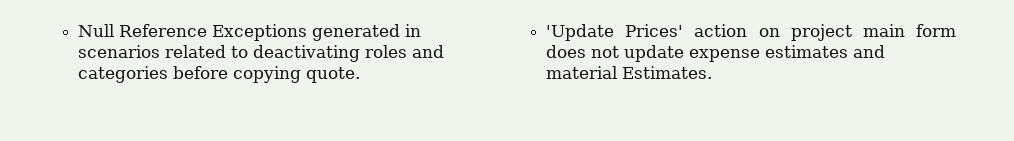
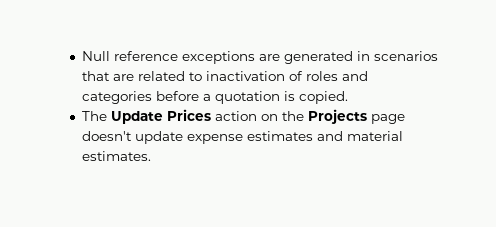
- Null Reference Exceptions generated in scenarios related to deactivating roles and categories before copying quote.
- 'Update Prices' action on project main form does not update expense estimates and material Estimates.
+ Null reference exceptions are generated in scenarios that are related to inactivation of roles and categories before a quotation is copied.
+ The Update Prices action on the Projects page doesn't update expense estimates and material estimates.

